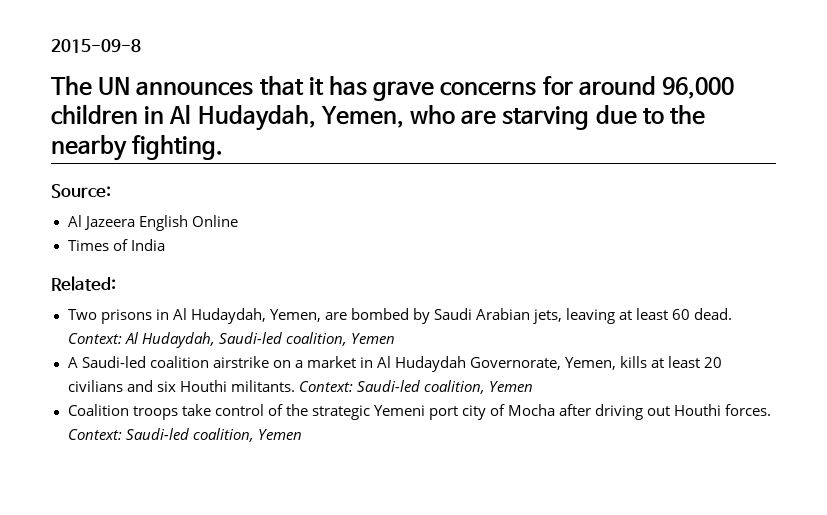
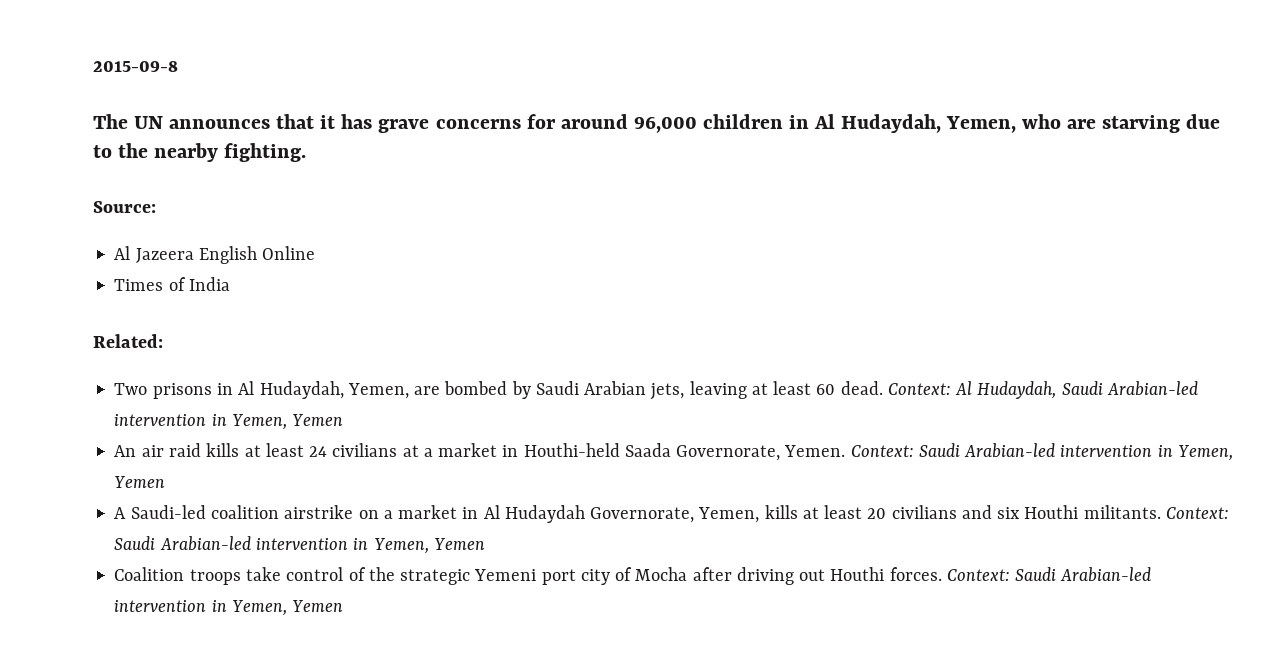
- Context: Al Hudaydah, Saudi-led coalition, Yemen
+ Context: Al Hudaydah, Saudi Arabian-led intervention in Yemen, Yemen
+ An air raid kills at least 24 civilians at a market in Houthi-held Saada Governorate, Yemen. Context: Saudi Arabian-led intervention in Yemen, Yemen
- A Saudi-led coalition airstrike on a market in Al Hudaydah Governorate, Yemen, kills at least 20 civilians and six Houthi militants. Context: Saudi-led coalition, Yemen
+ A Saudi-led coalition airstrike on a market in Al Hudaydah Governorate, Yemen, kills at least 20 civilians and six Houthi militants. Context: Saudi Arabian-led intervention in Yemen, Yemen
- Coalition troops take control of the strategic Yemeni port city of Mocha after driving out Houthi forces. Context: Saudi-led coalition, Yemen
+ Coalition troops take control of the strategic Yemeni port city of Mocha after driving out Houthi forces. Context: Saudi Arabian-led intervention in Yemen, Yemen

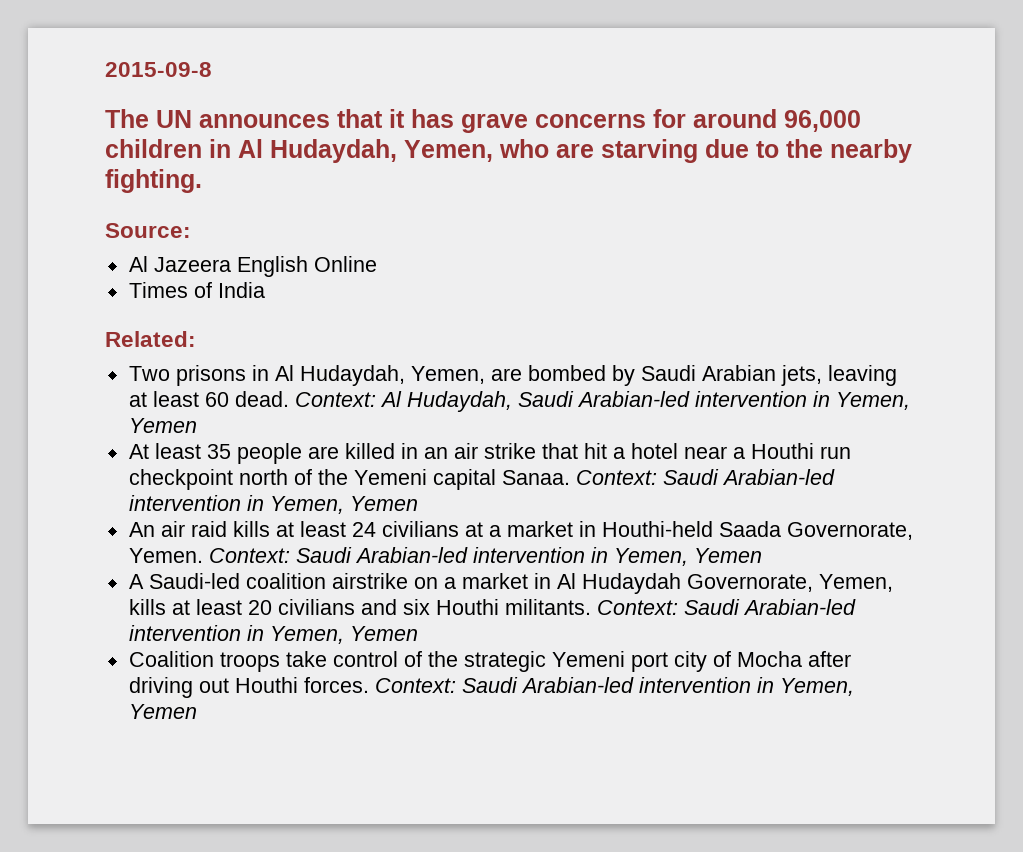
+ At least 35 people are killed in an air strike that hit a hotel near a Houthi run checkpoint north of the Yemeni capital Sanaa. Context: Saudi Arabian-led intervention in Yemen, Yemen

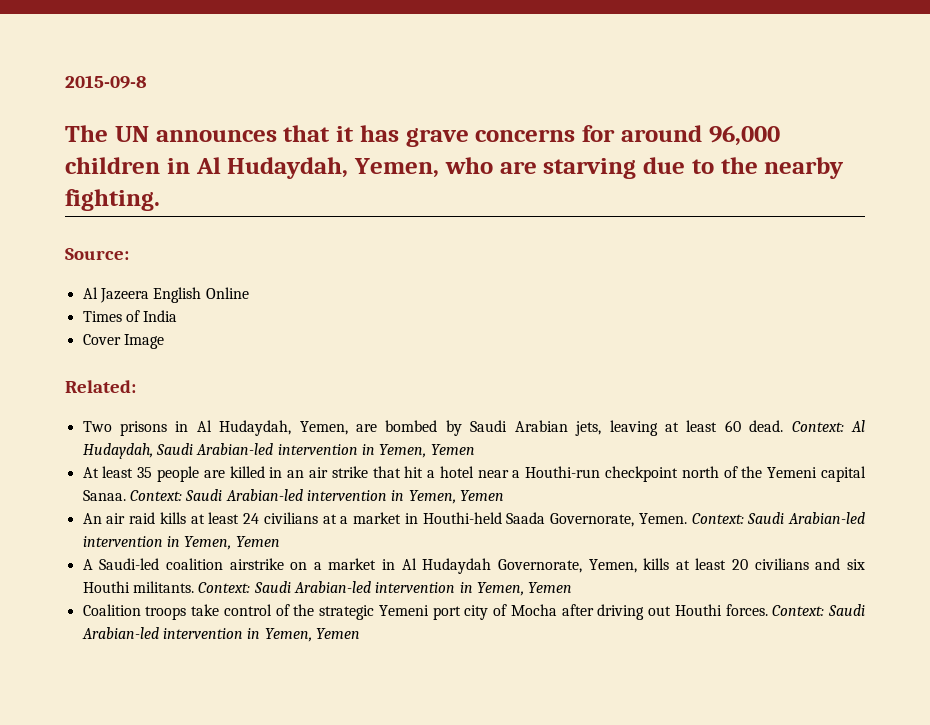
+ Cover Image
- At least 35 people are killed in an air strike that hit a hotel near a Houthi run checkpoint north of the Yemeni capital Sanaa.
+ At least 35 people are killed in an air strike that hit a hotel near a Houthi-run checkpoint north of the Yemeni capital Sanaa.

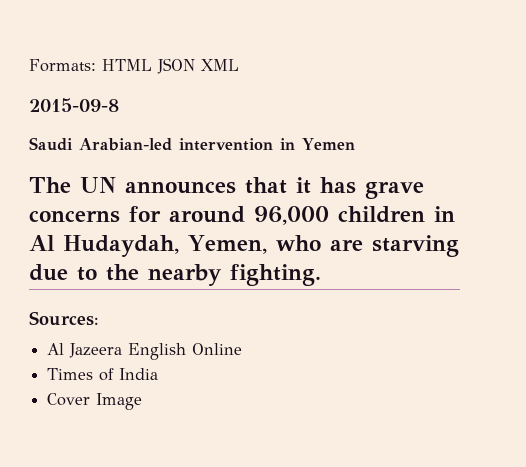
+ Formats: HTML JSON XML
  2015-09-8
+ Saudi Arabian-led intervention in Yemen
- Source:
+ Sources:
- Related:
- Two prisons in Al Hudaydah, Yemen, are bombed by Saudi Arabian jets, leaving at least 60 dead. Context: Al Hudaydah, Saudi Arabian-led intervention in Yemen, Yemen
- At least 35 people are killed in an air strike that hit a hotel near a Houthi-run checkpoint north of the Yemeni capital Sanaa. Context: Saudi Arabian-led intervention in Yemen, Yemen
- An air raid kills at least 24 civilians at a market in Houthi-held Saada Governorate, Yemen. Context: Saudi Arabian-led intervention in Yemen, Yemen
- A Saudi-led coalition airstrike on a market in Al Hudaydah Governorate, Yemen, kills at least 20 civilians and six Houthi militants. Context: Saudi Arabian-led intervention in Yemen, Yemen
- Coalition troops take control of the strategic Yemeni port city of Mocha after driving out Houthi forces. Context: Saudi Arabian-led intervention in Yemen, Yemen

